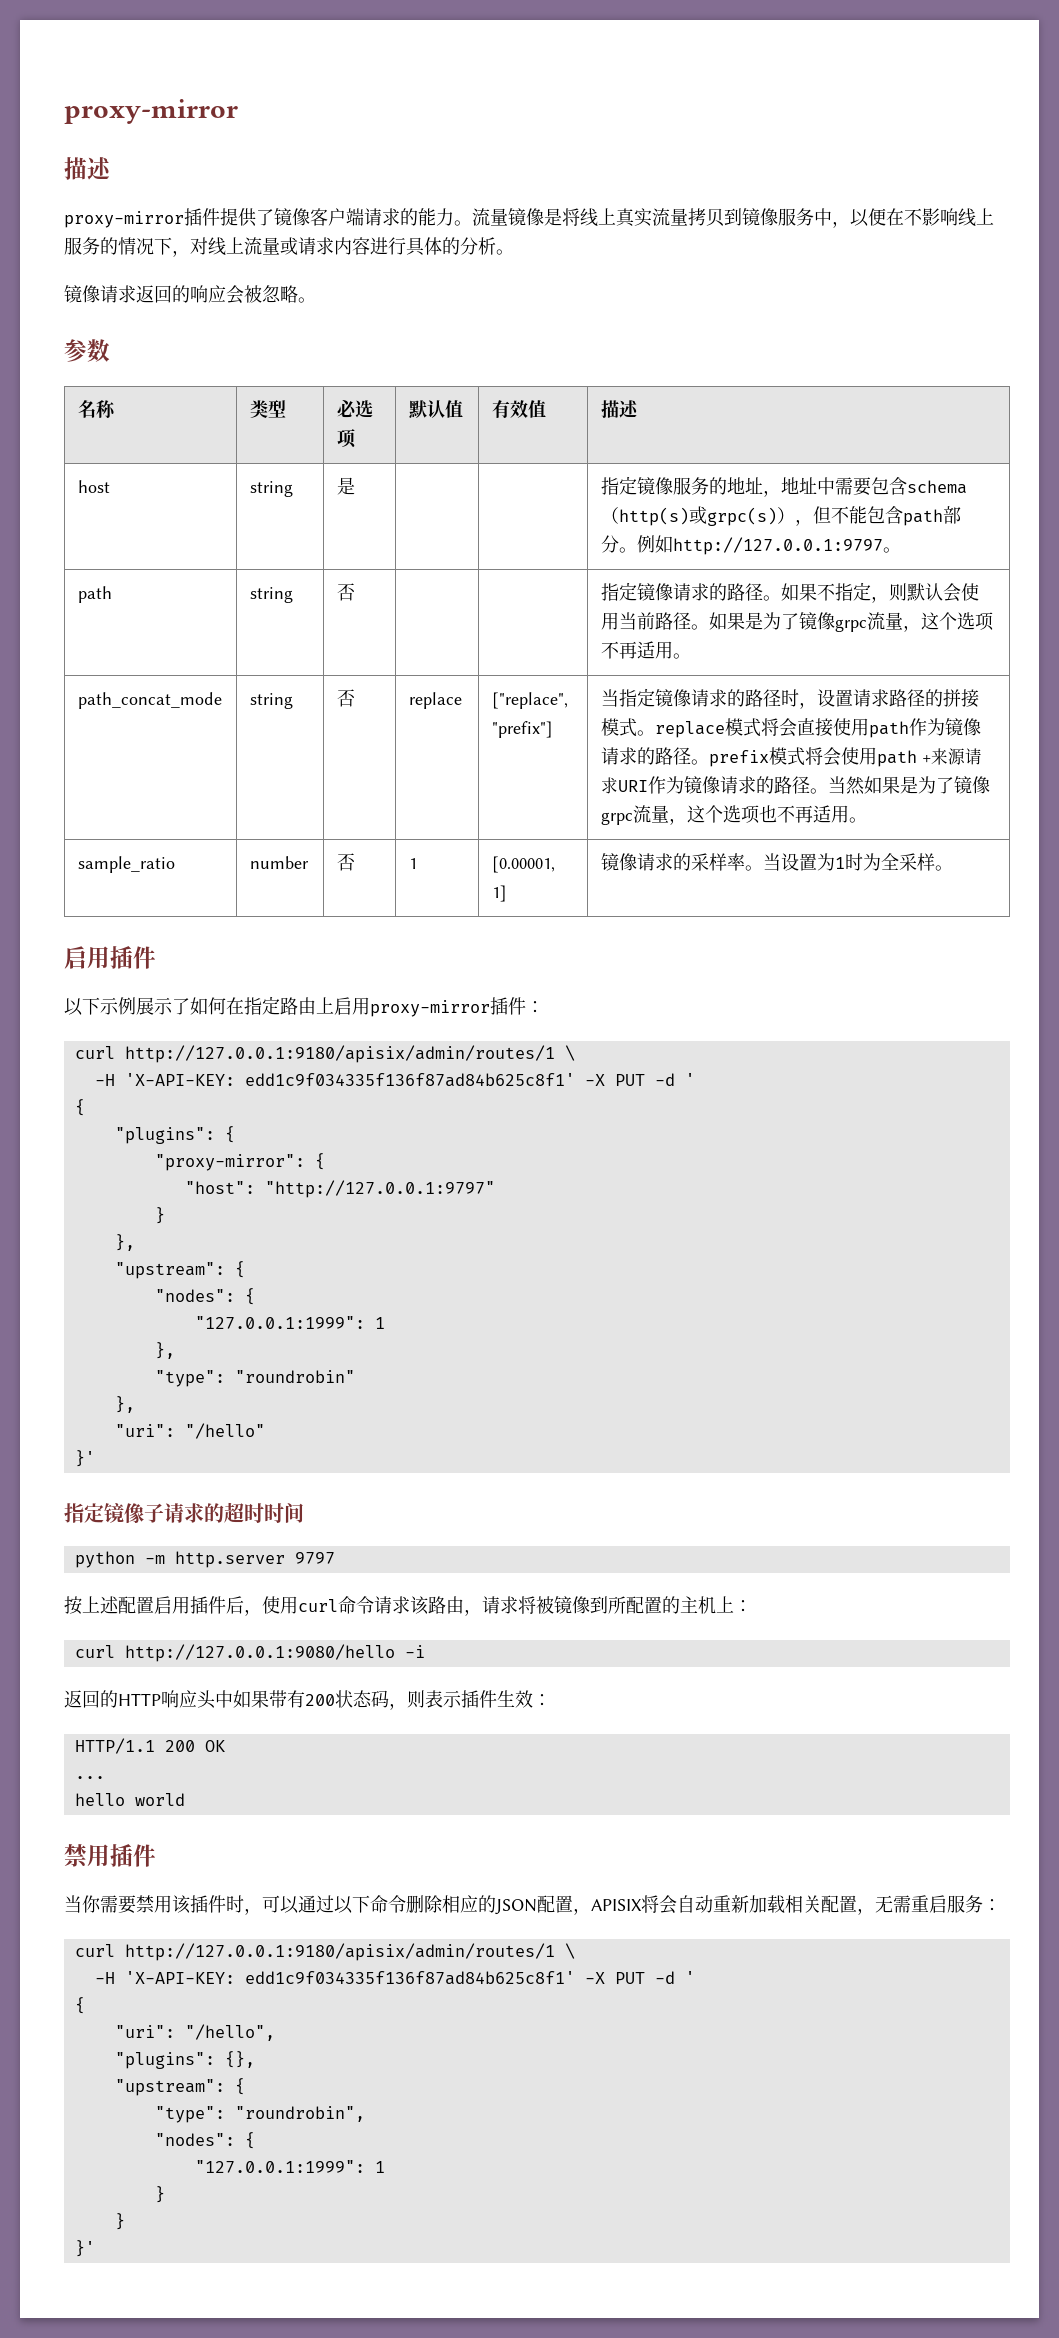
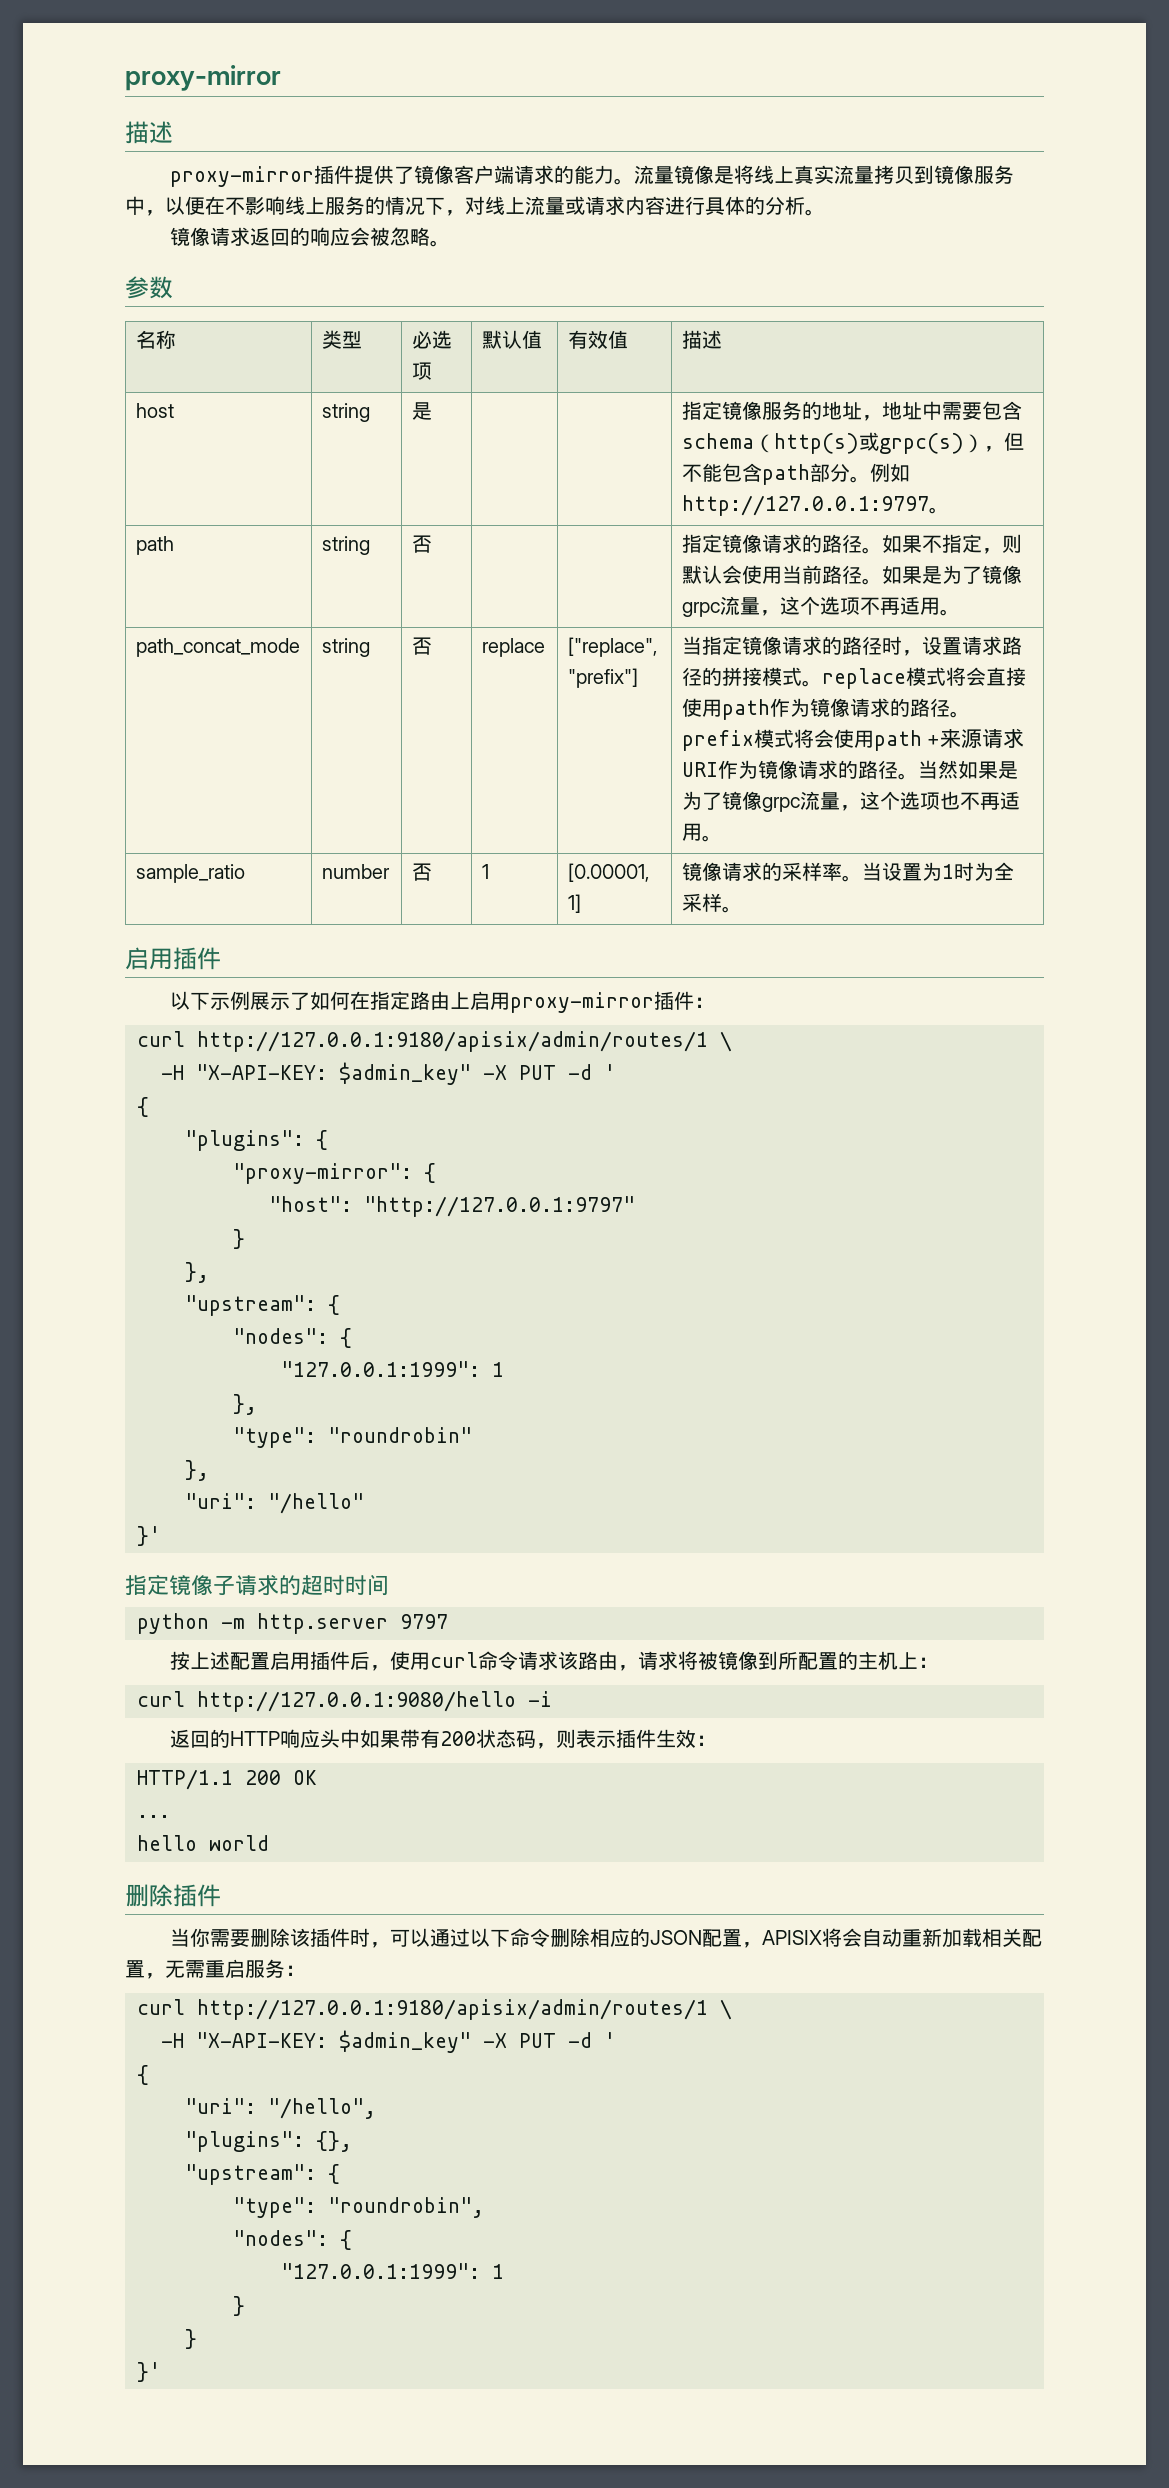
  以下示例展示了如何在指定路由上启用proxy-mirror插件：
  curl http://127.0.0.1:9180/apisix/admin/routes/1 \
- -H 'X-API-KEY: edd1c9f034335f136f87ad84b625c8f1' -X PUT -d '
+ -H "X-API-KEY: $admin_key" -X PUT -d '
- 禁用插件
+ 删除插件
- 当你需要禁用该插件时，可以通过以下命令删除相应的JSON配置，APISIX将会自动重新加载相关配置，无需重启服务：
+ 当你需要删除该插件时，可以通过以下命令删除相应的JSON配置，APISIX将会自动重新加载相关配置，无需重启服务：
  curl http://127.0.0.1:9180/apisix/admin/routes/1 \
- -H 'X-API-KEY: edd1c9f034335f136f87ad84b625c8f1' -X PUT -d '
+ -H "X-API-KEY: $admin_key" -X PUT -d '

